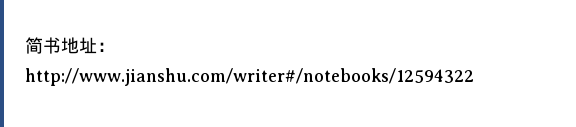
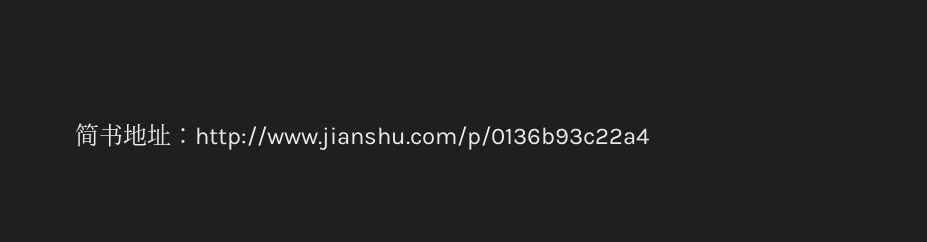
- 简书地址：http://www.jianshu.com/writer#/notebooks/12594322
+ 简书地址：http://www.jianshu.com/p/0136b93c22a4

